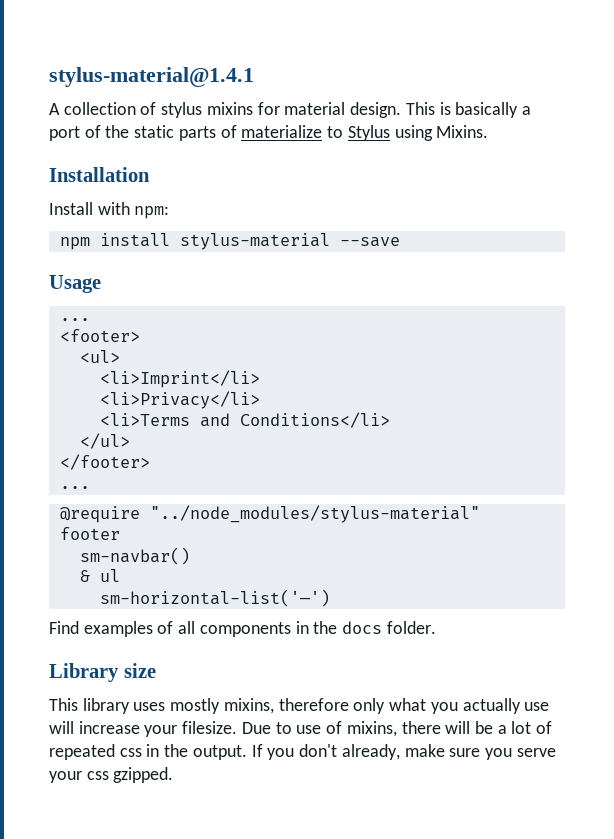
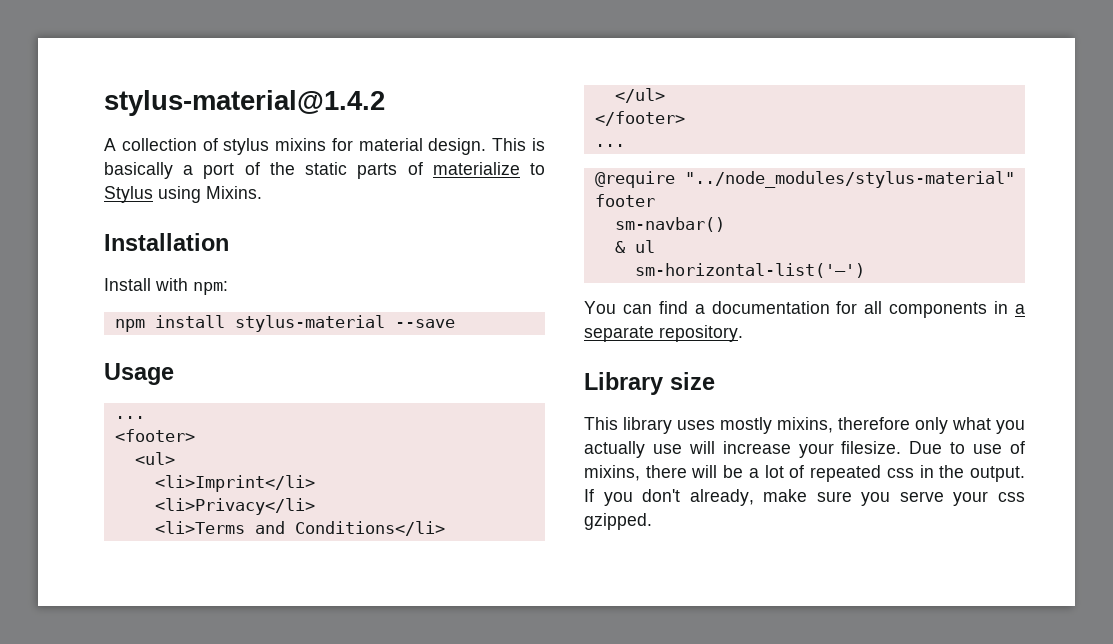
- stylus-material@1.4.1
+ stylus-material@1.4.2
- Find examples of all components in the docs folder.
+ You can find a documentation for all components in a separate repository.

